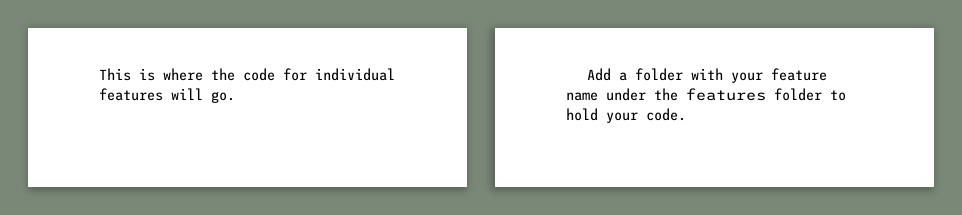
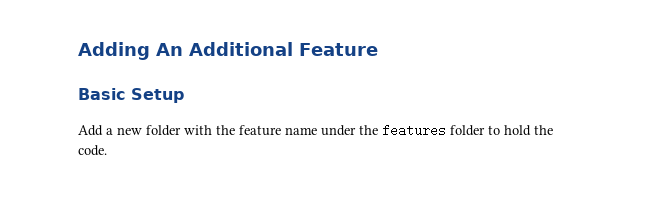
- This is where the code for individual features will go.
+ Adding An Additional Feature
+ Basic Setup
- Add a folder with your feature name under the features folder to hold your code.
+ Add a new folder with the feature name under the features folder to hold the code.

